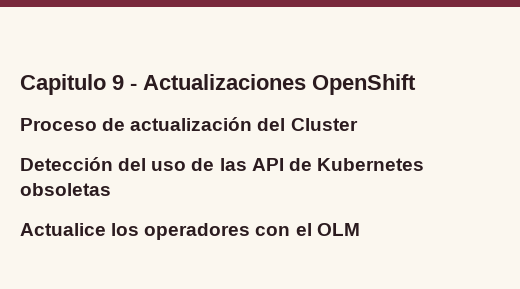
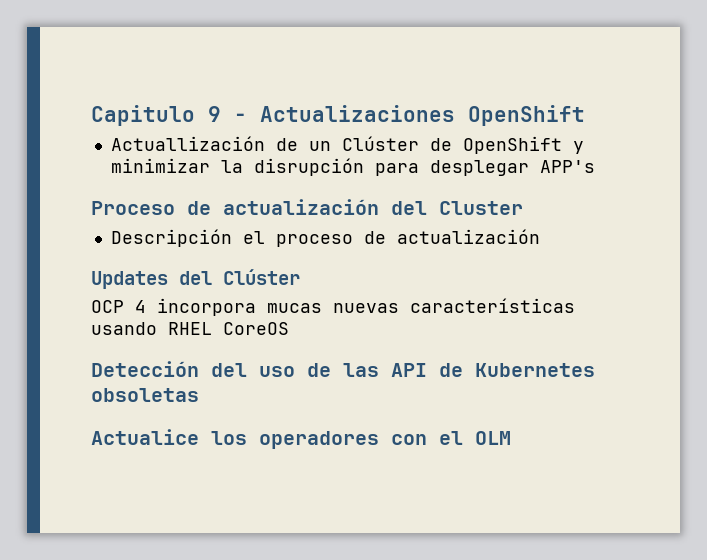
+ Actuallización de un Clúster de OpenShift y minimizar la disrupción para desplegar APP's
+ Descripción el proceso de actualización
+ Updates del Clúster
+ OCP 4 incorpora mucas nuevas características usando RHEL CoreOS

